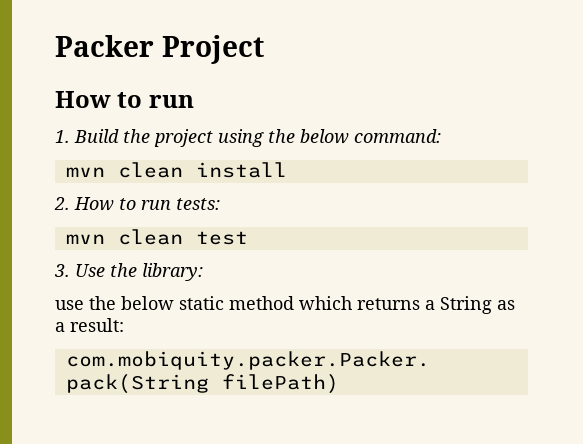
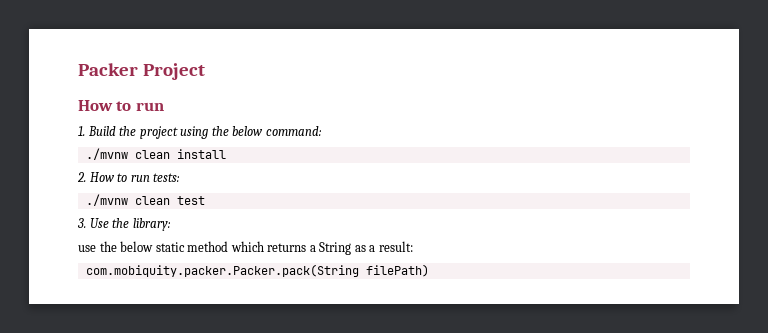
- mvn clean install
+ ./mvnw clean install
- mvn clean test
+ ./mvnw clean test

